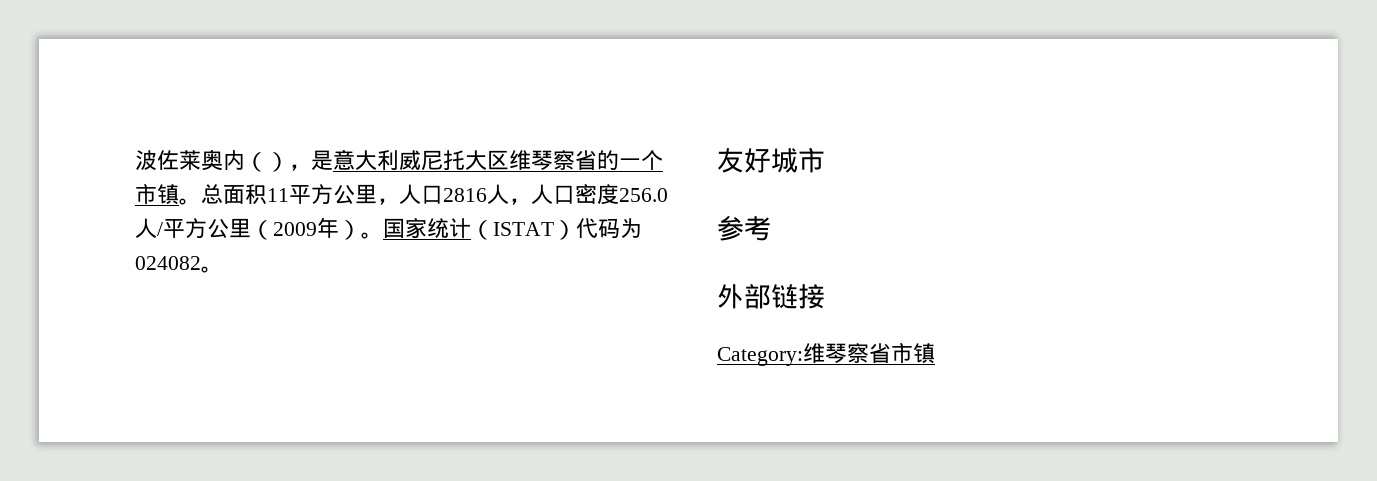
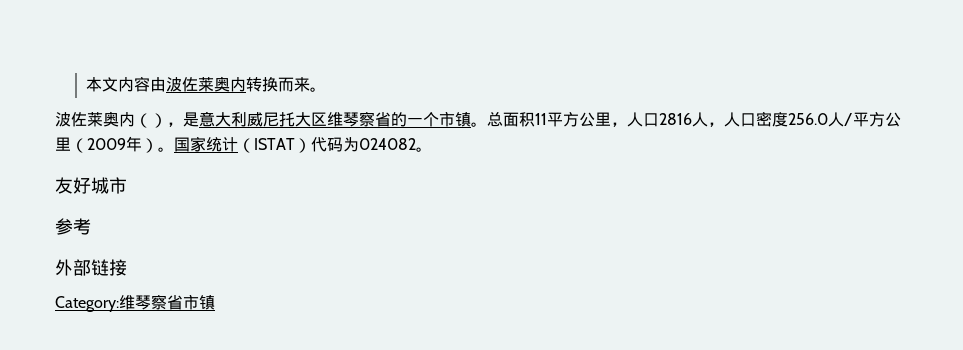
+ 本文内容由波佐莱奥内转换而来。

